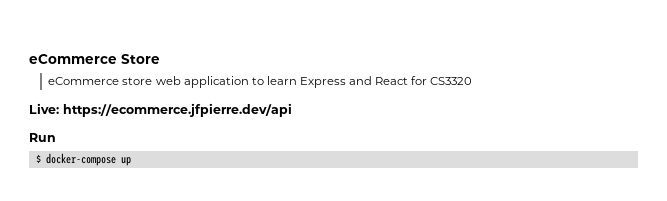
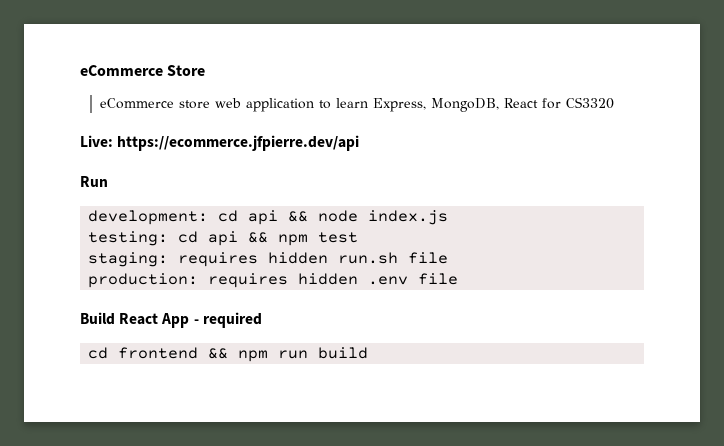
- eCommerce store web application to learn Express and React for CS3320
+ eCommerce store web application to learn Express, MongoDB, React for CS3320
- $ docker-compose up
+ development: cd api && node index.js
+ testing: cd api && npm test
+ staging: requires hidden run.sh file
+ production: requires hidden .env file
+ Build React App - required
+ cd frontend && npm run build

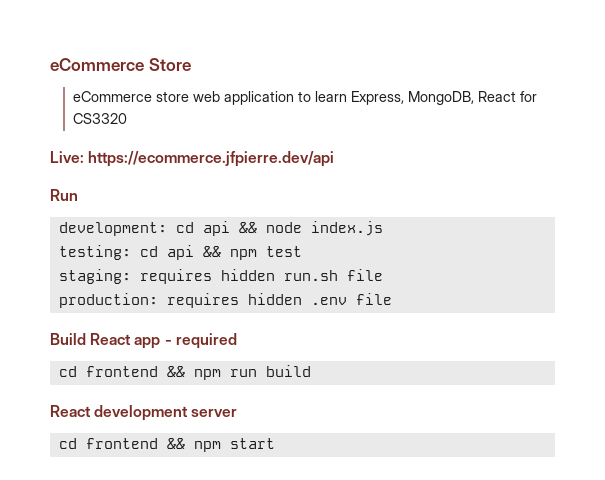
- Build React App - required
+ Build React app - required
+ React development server
+ cd frontend && npm start

